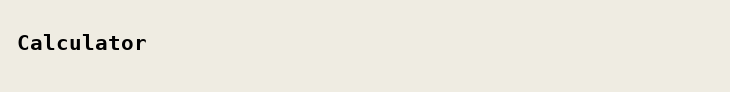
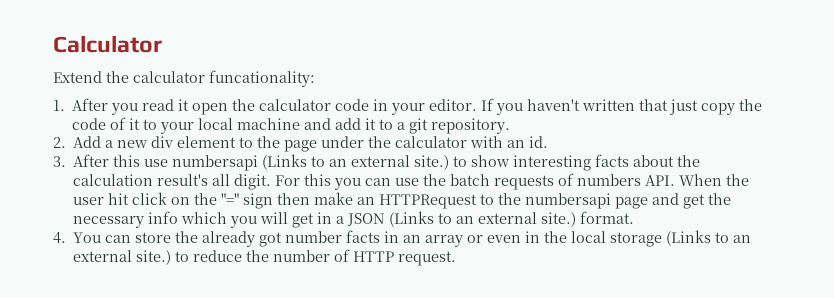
+ Extend the calculator funcationality:
+ 1. After you read it open the calculator code in your editor. If you haven't written that just copy the code of it to your local machine and add it to a git repository.
+ 2. Add a new div element to the page under the calculator with an id.
+ 3. After this use numbersapi (Links to an external site.) to show interesting facts about the calculation result's all digit. For this you can use the batch requests of numbers API. When the user hit click on the "=" sign then make an HTTPRequest to the numbersapi page and get the necessary info which you will get in a JSON (Links to an external site.) format.
+ 4. You can store the already got number facts in an array or even in the local storage (Links to an external site.) to reduce the number of HTTP request.

